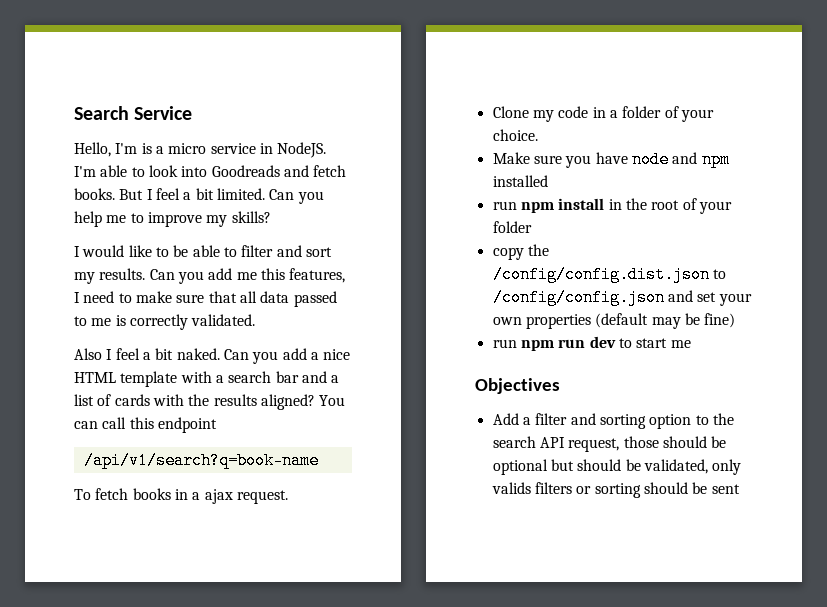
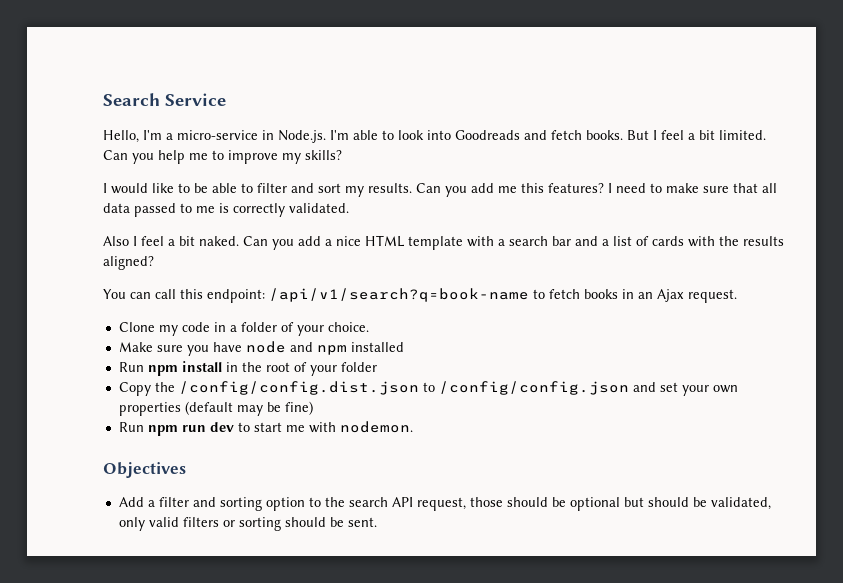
- Hello, I'm is a micro service in NodeJS. I'm able to look into Goodreads and fetch books.
+ Hello, I'm a micro-service in Node.js. I'm able to look into Goodreads and fetch books.
- Can you add me this features, I need to make sure that all data passed to me is correctly validated.
+ Can you add me this features? I need to make sure that all data passed to me is correctly validated.
- Can you add a nice HTML template with a search bar and a list of cards with the results aligned? You can call this endpoint
- /api/v1/search?q=book-name
- To fetch books in a ajax request.
+ Can you add a nice HTML template with a search bar and a list of cards with the results aligned?
+ You can call this endpoint: /api/v1/search?q=book-name to fetch books in an Ajax request.
- run npm install in the root of your folder
+ Run npm install in the root of your folder
- copy the /config/config.dist.json to /config/config.json and set your own properties (default may be fine)
+ Copy the /config/config.dist.json to /config/config.json and set your own properties (default may be fine)
- run npm run dev to start me
+ Run npm run dev to start me with nodemon.
- Add a filter and sorting option to the search API request, those should be optional but should be validated, only valids filters or sorting should be sent
+ Add a filter and sorting option to the search API request, those should be optional but should be validated, only valid filters or sorting should be sent.

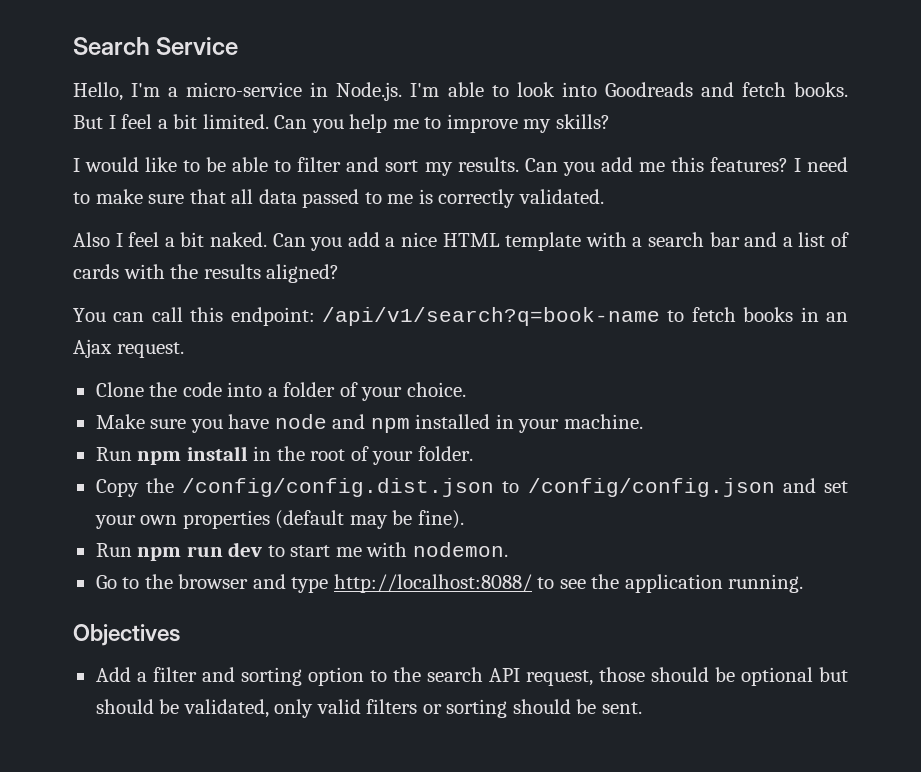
- Clone my code in a folder of your choice.
+ Clone the code into a folder of your choice.
- Make sure you have node and npm installed
+ Make sure you have node and npm installed in your machine.
- Run npm install in the root of your folder
+ Run npm install in the root of your folder.
- Copy the /config/config.dist.json to /config/config.json and set your own properties (default may be fine)
+ Copy the /config/config.dist.json to /config/config.json and set your own properties (default may be fine).
+ Go to the browser and type http://localhost:8088/ to see the application running.

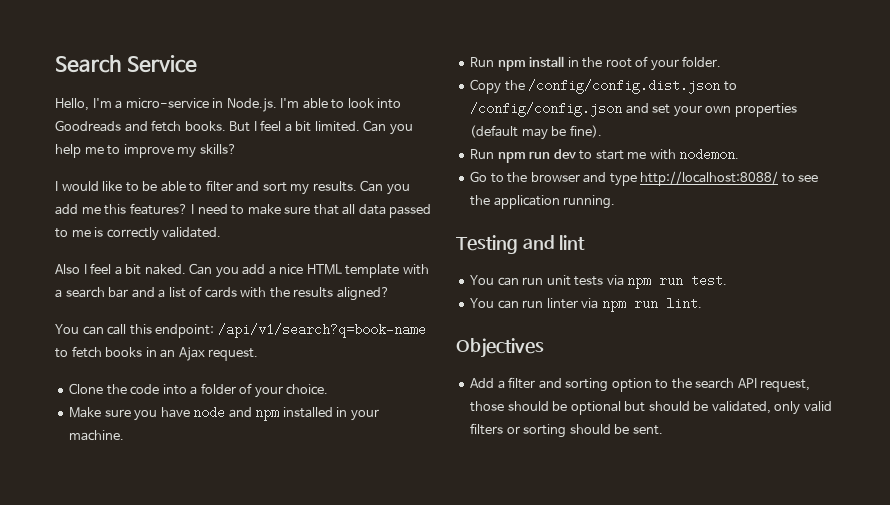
+ Testing and lint
+ You can run unit tests via npm run test.
+ You can run linter via npm run lint.

